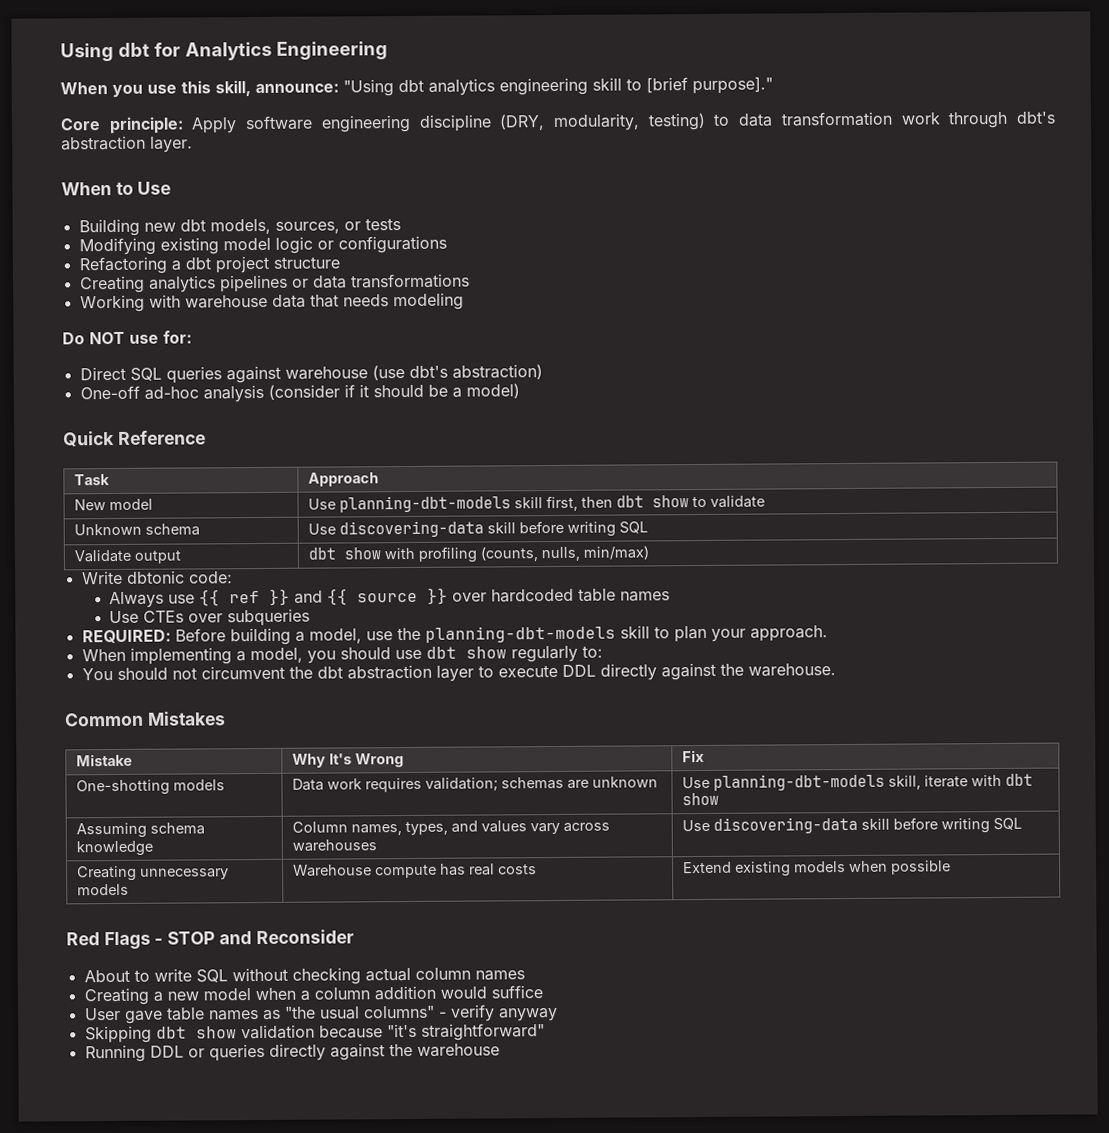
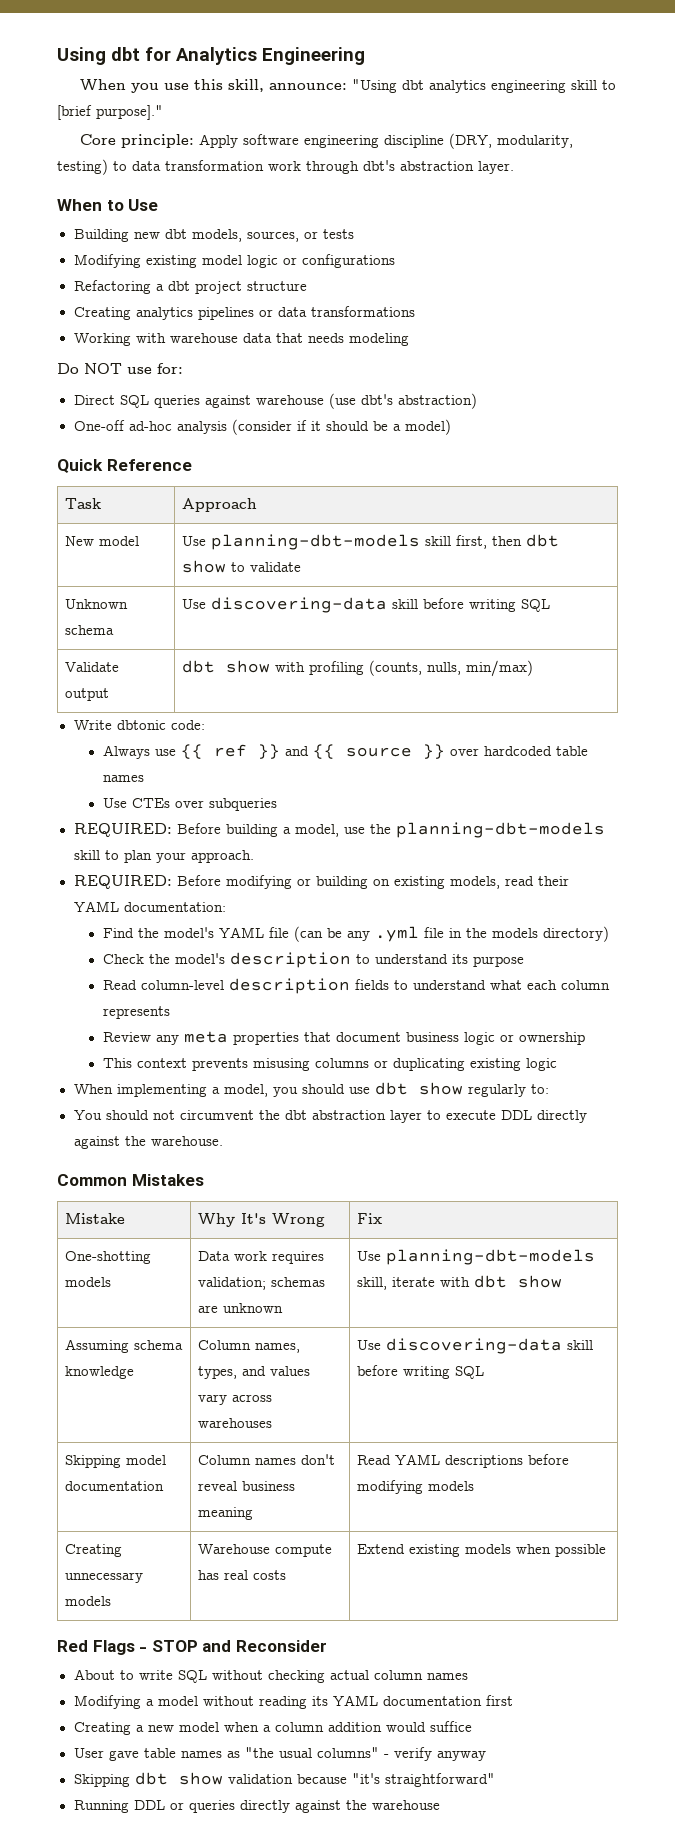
+ REQUIRED: Before modifying or building on existing models, read their YAML documentation:
+ Find the model's YAML file (can be any .yml file in the models directory)
+ Check the model's description to understand its purpose
+ Read column-level description fields to understand what each column represents
+ Review any meta properties that document business logic or ownership
+ This context prevents misusing columns or duplicating existing logic
+ Skipping model documentation | Column names don't reveal business meaning | Read YAML descriptions before modifying models
+ Modifying a model without reading its YAML documentation first

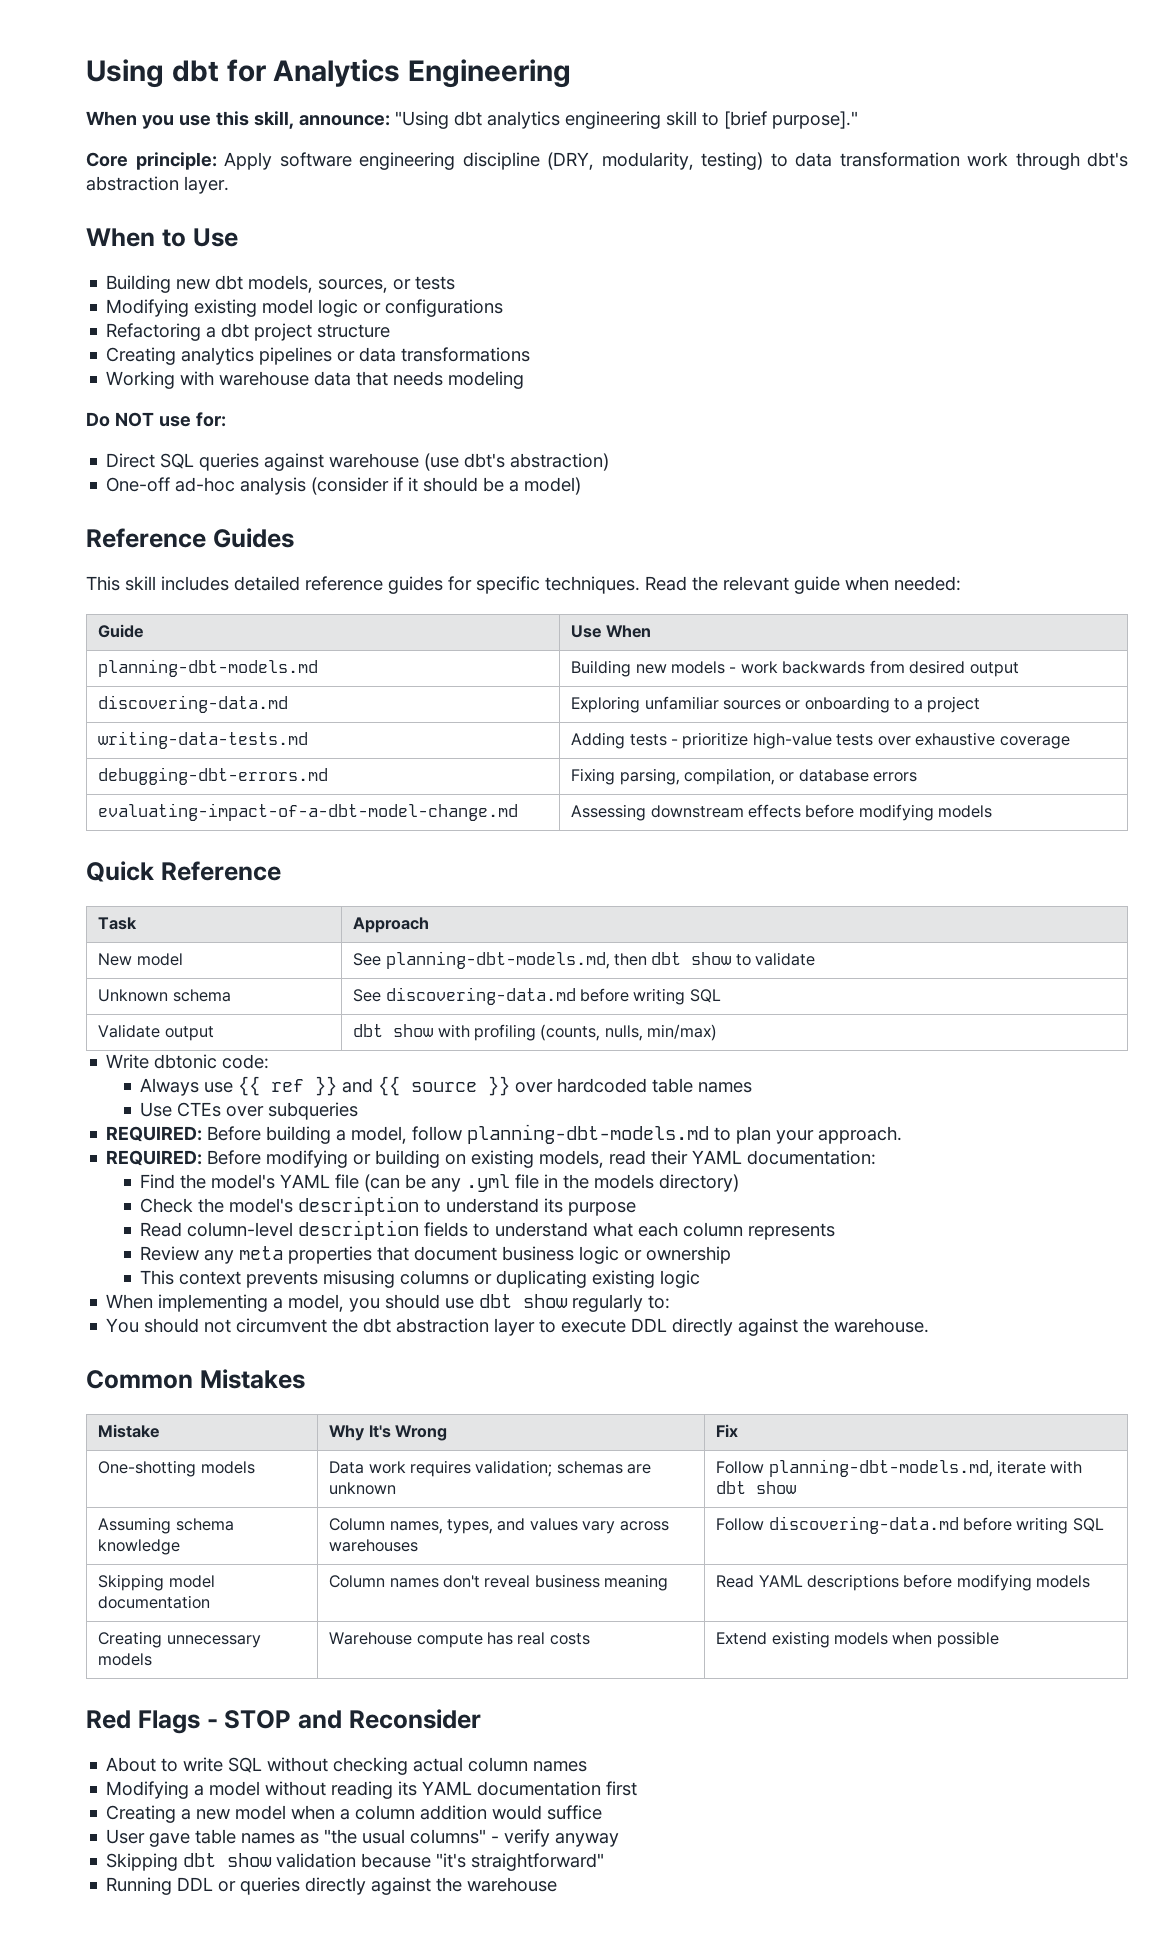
+ Reference Guides
+ This skill includes detailed reference guides for specific techniques. Read the relevant guide when needed:
+ Guide | Use When
+ planning-dbt-models.md | Building new models - work backwards from desired output
+ discovering-data.md | Exploring unfamiliar sources or onboarding to a project
+ writing-data-tests.md | Adding tests - prioritize high-value tests over exhaustive coverage
+ debugging-dbt-errors.md | Fixing parsing, compilation, or database errors
+ evaluating-impact-of-a-dbt-model-change.md | Assessing downstream effects before modifying models
- New model | Use planning-dbt-models skill first, then dbt show to validate
+ New model | See planning-dbt-models.md, then dbt show to validate
- Unknown schema | Use discovering-data skill before writing SQL
+ Unknown schema | See discovering-data.md before writing SQL
- REQUIRED: Before building a model, use the planning-dbt-models skill to plan your approach.
+ REQUIRED: Before building a model, follow planning-dbt-models.md to plan your approach.
- One-shotting models | Data work requires validation; schemas are unknown | Use planning-dbt-models skill, iterate with dbt show
+ One-shotting models | Data work requires validation; schemas are unknown | Follow planning-dbt-models.md, iterate with dbt show
- Assuming schema knowledge | Column names, types, and values vary across warehouses | Use discovering-data skill before writing SQL
+ Assuming schema knowledge | Column names, types, and values vary across warehouses | Follow discovering-data.md before writing SQL

